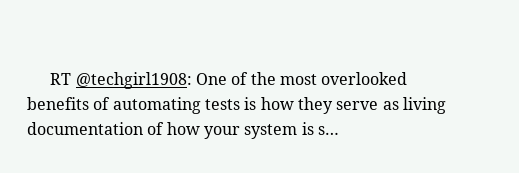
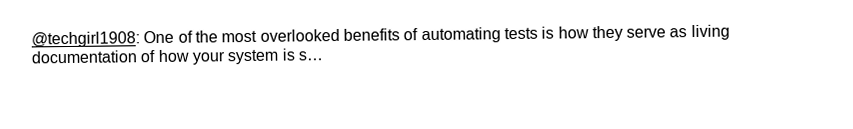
- RT @techgirl1908: One of the most overlooked benefits of automating tests is how they serve as living documentation of how your system is s…
+ @techgirl1908: One of the most overlooked benefits of automating tests is how they serve as living documentation of how your system is s…

